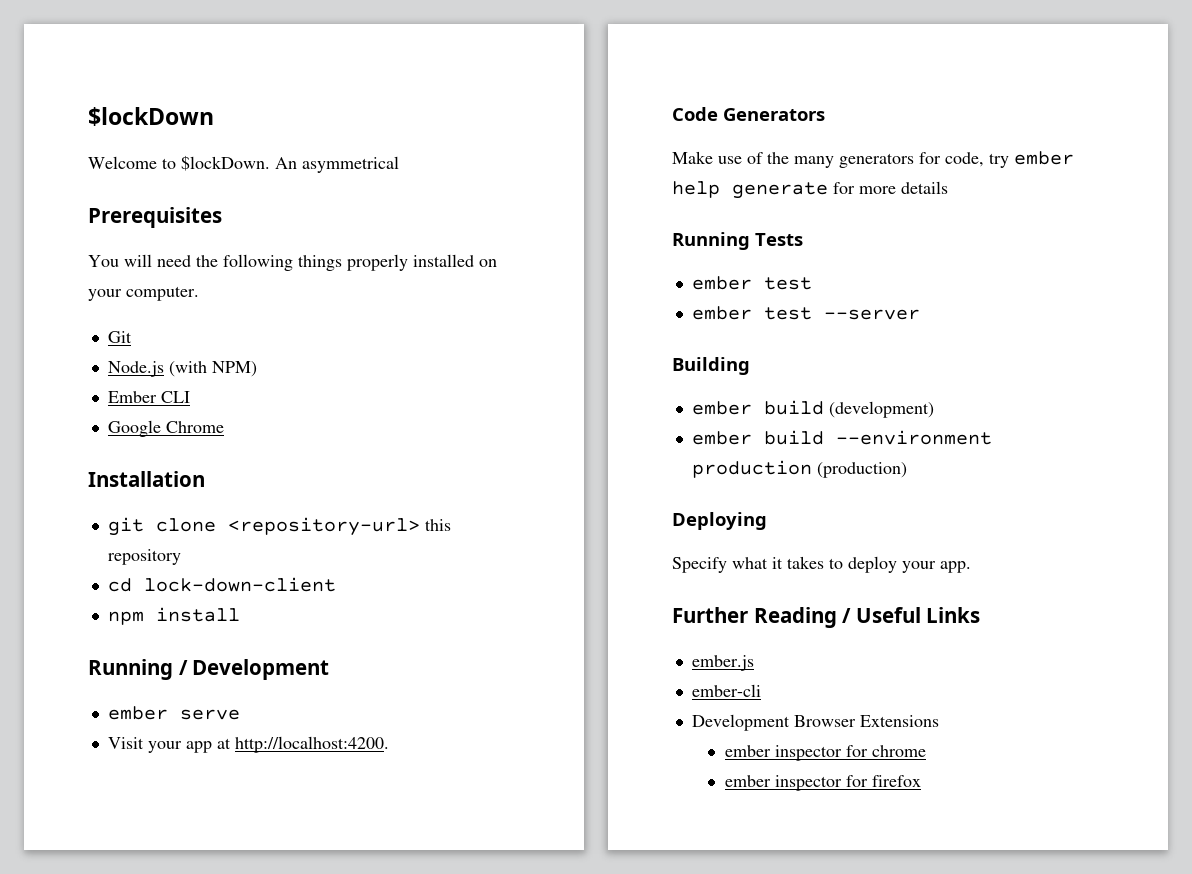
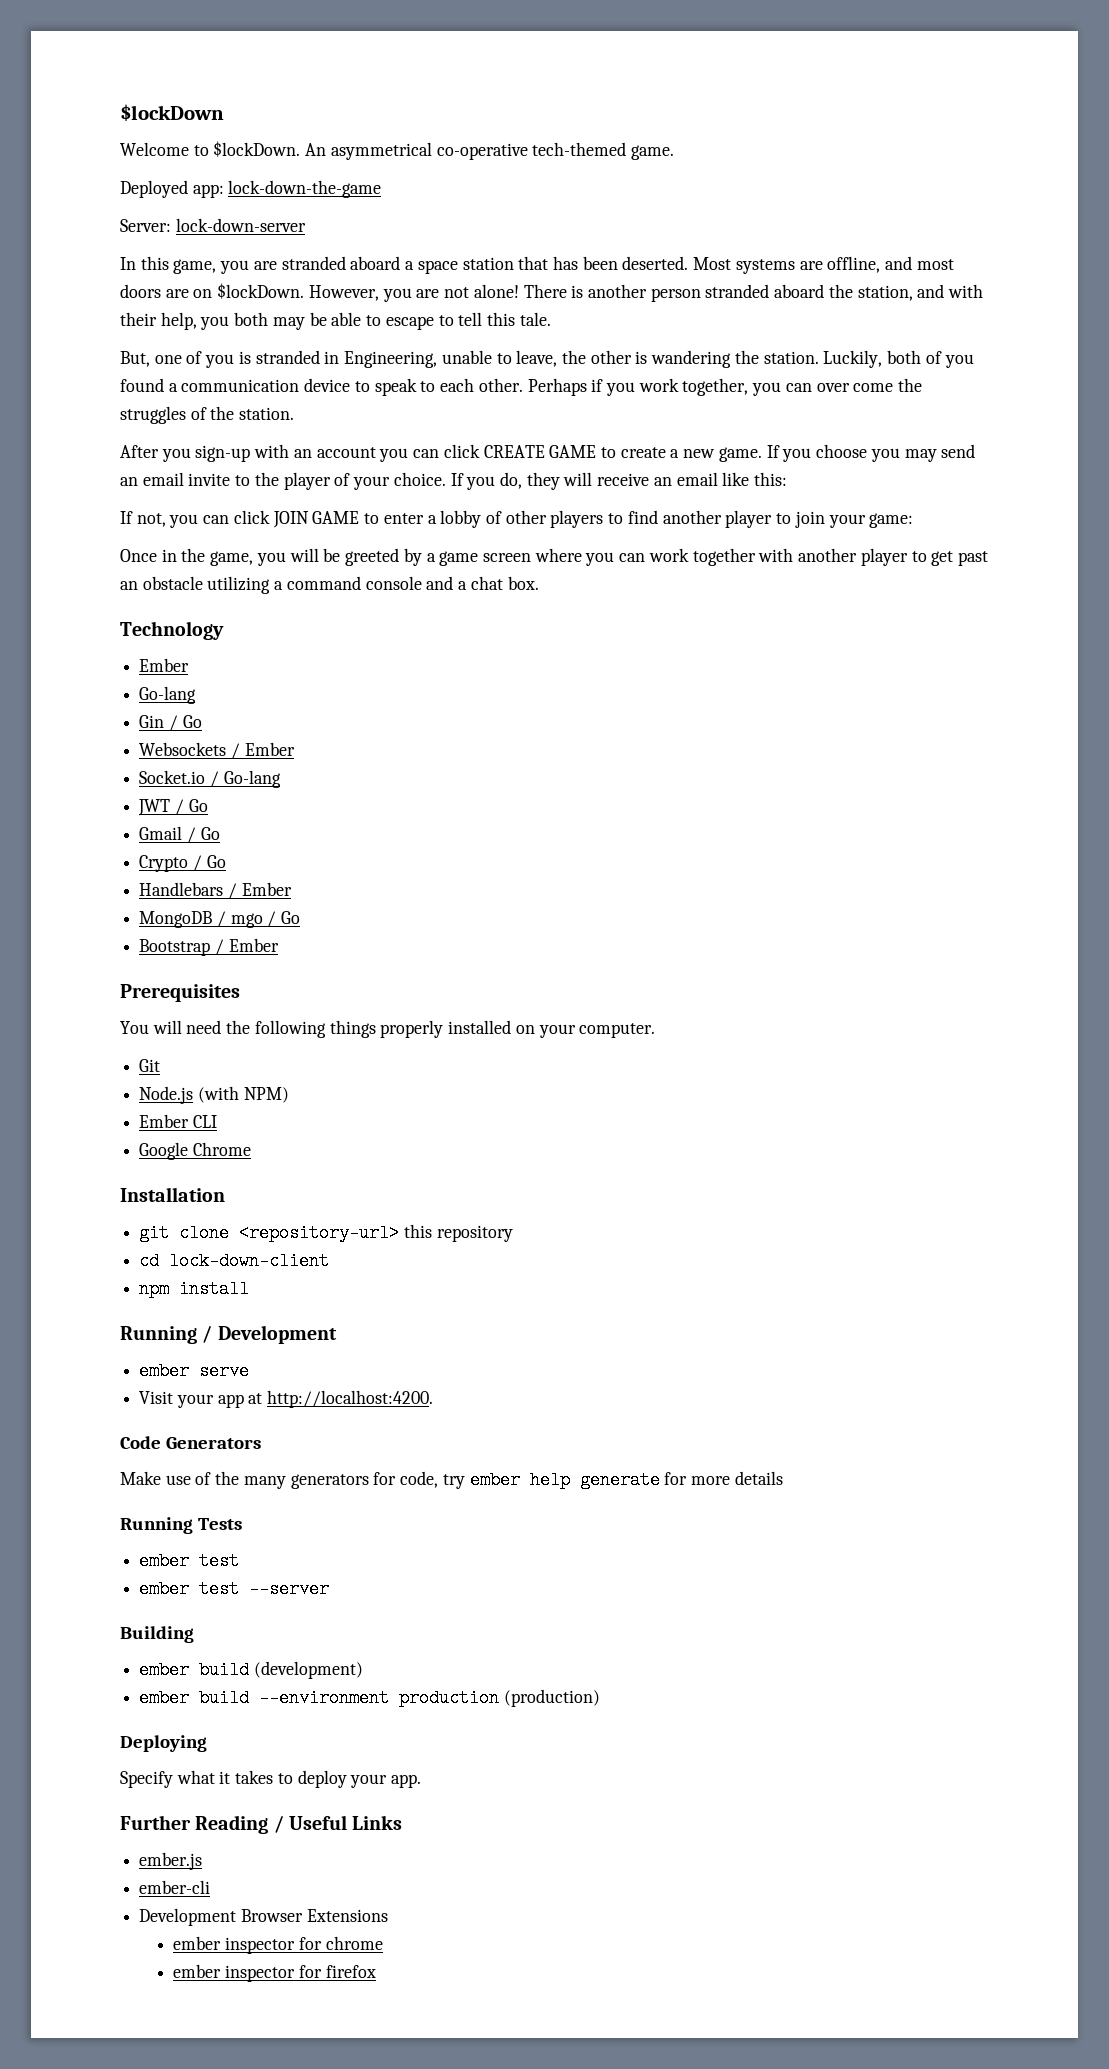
- An asymmetrical
+ An asymmetrical co-operative tech-themed game.
+ Deployed app: lock-down-the-game
+ Server: lock-down-server
+ In this game, you are stranded aboard a space station that has been deserted. Most systems are offline, and most doors are on $lockDown. However, you are not alone! There is another person stranded aboard the station, and with their help, you both may be able to escape to tell this tale.
+ But, one of you is stranded in Engineering, unable to leave, the other is wandering the station. Luckily, both of you found a communication device to speak to each other. Perhaps if you work together, you can over come the struggles of the station.
+ After you sign-up with an account you can click CREATE GAME to create a new game. If you choose you may send an email invite to the player of your choice. If you do, they will receive an email like this:
+ If not, you can click JOIN GAME to enter a lobby of other players to find another player to join your game:
+ Once in the game, you will be greeted by a game screen where you can work together with another player to get past an obstacle utilizing a command console and a chat box.
+ Technology
+ Ember
+ Go-lang
+ Gin / Go
+ Websockets / Ember
+ Socket.io / Go-lang
+ JWT / Go
+ Gmail / Go
+ Crypto / Go
+ Handlebars / Ember
+ MongoDB / mgo / Go
+ Bootstrap / Ember

